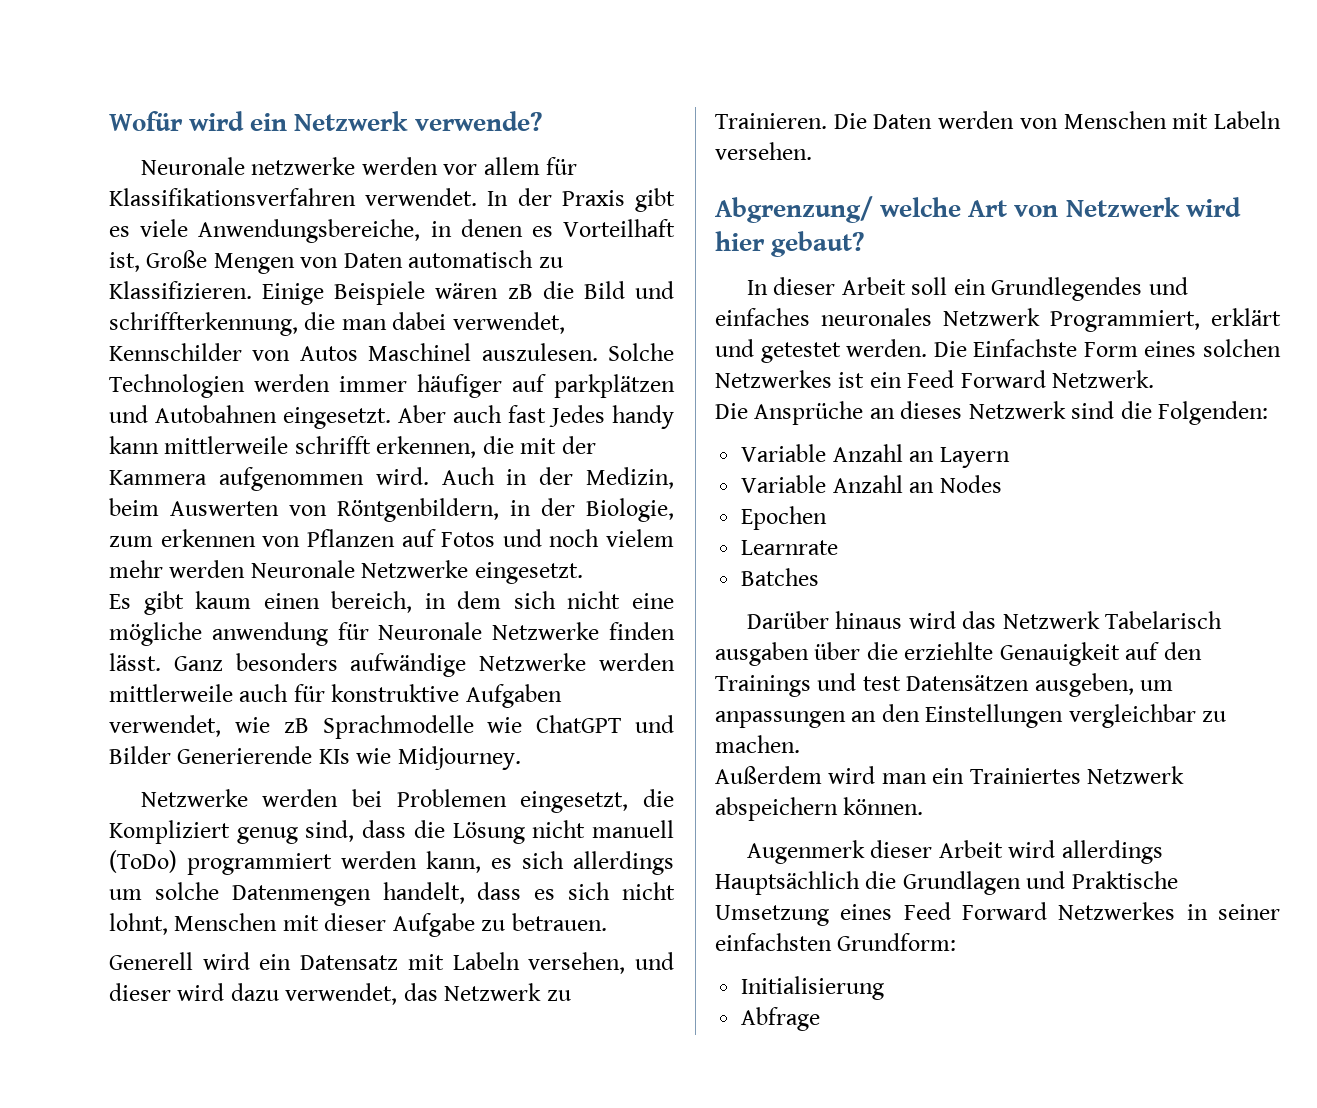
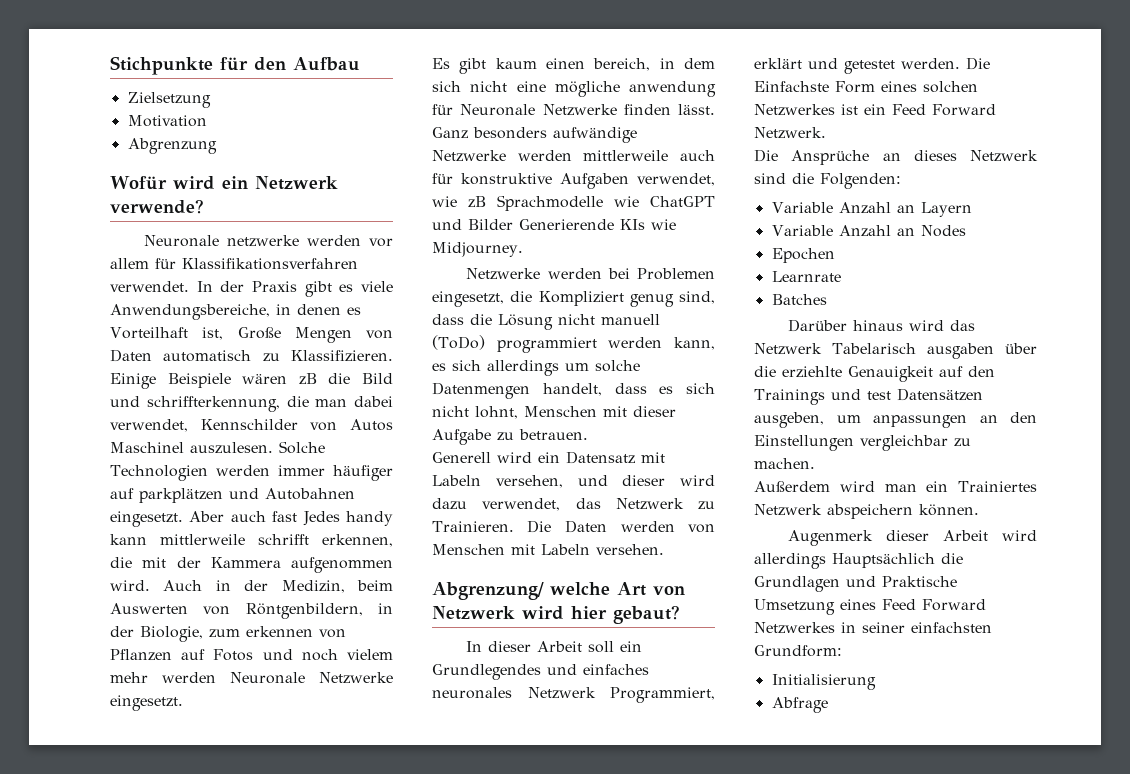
+ Stichpunkte für den Aufbau
+ Zielsetzung
+ Motivation
+ Abgrenzung

